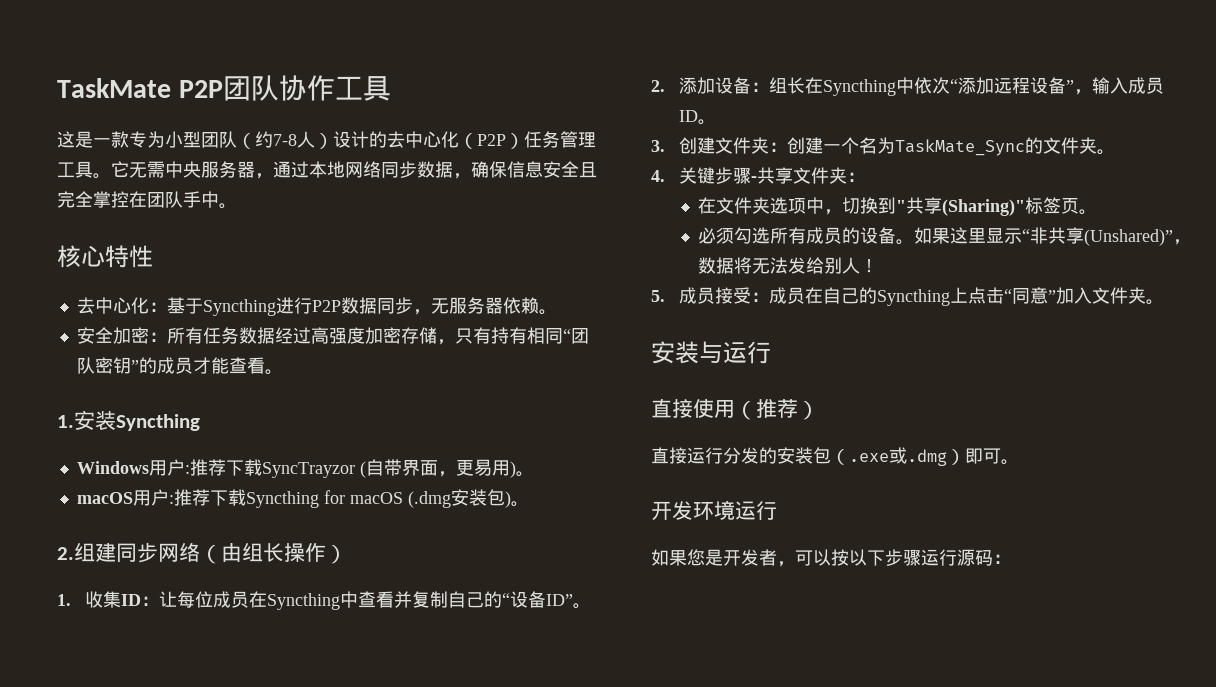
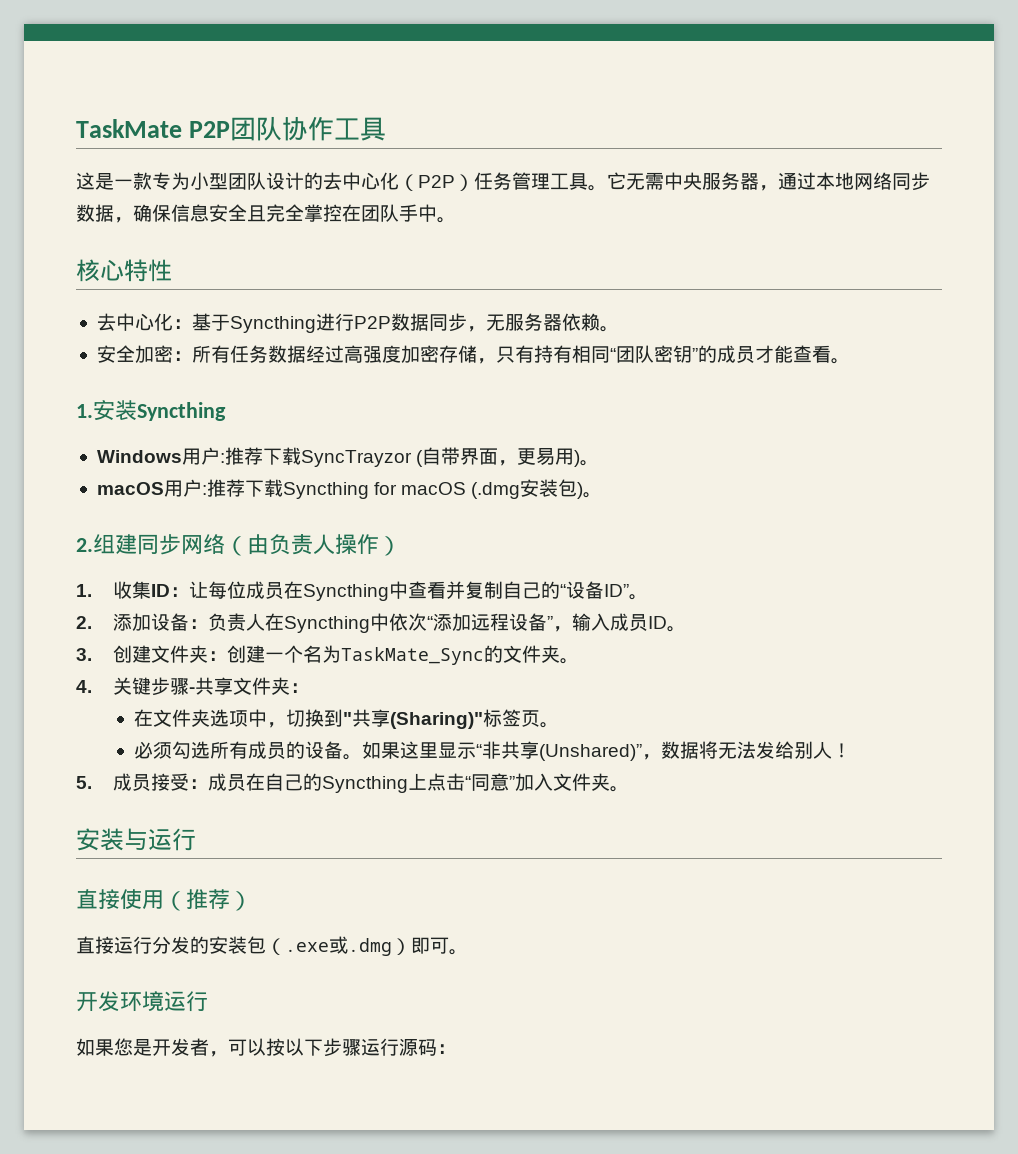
- 这是一款专为小型团队（约7-8人）设计的去中心化（P2P）任务管理工具。
+ 这是一款专为小型团队设计的去中心化（P2P）任务管理工具。
- 2.组建同步网络（由组长操作）
+ 2.组建同步网络（由负责人操作）
- 2.添加设备：组长在Syncthing中依次“添加远程设备”，输入成员ID。
+ 2.添加设备：负责人在Syncthing中依次“添加远程设备”，输入成员ID。

